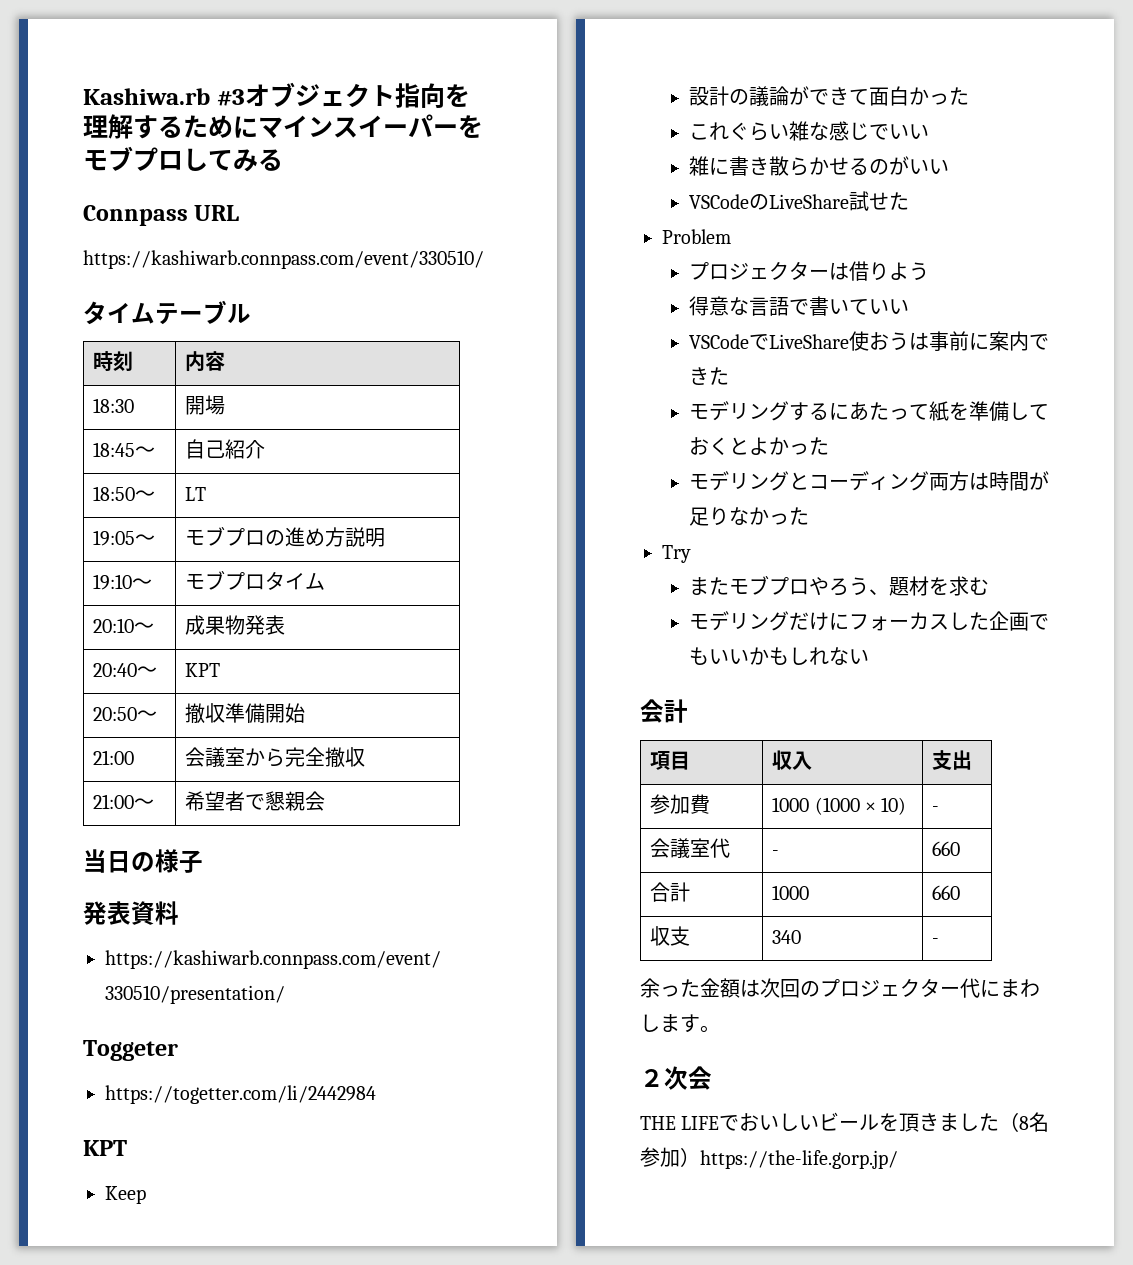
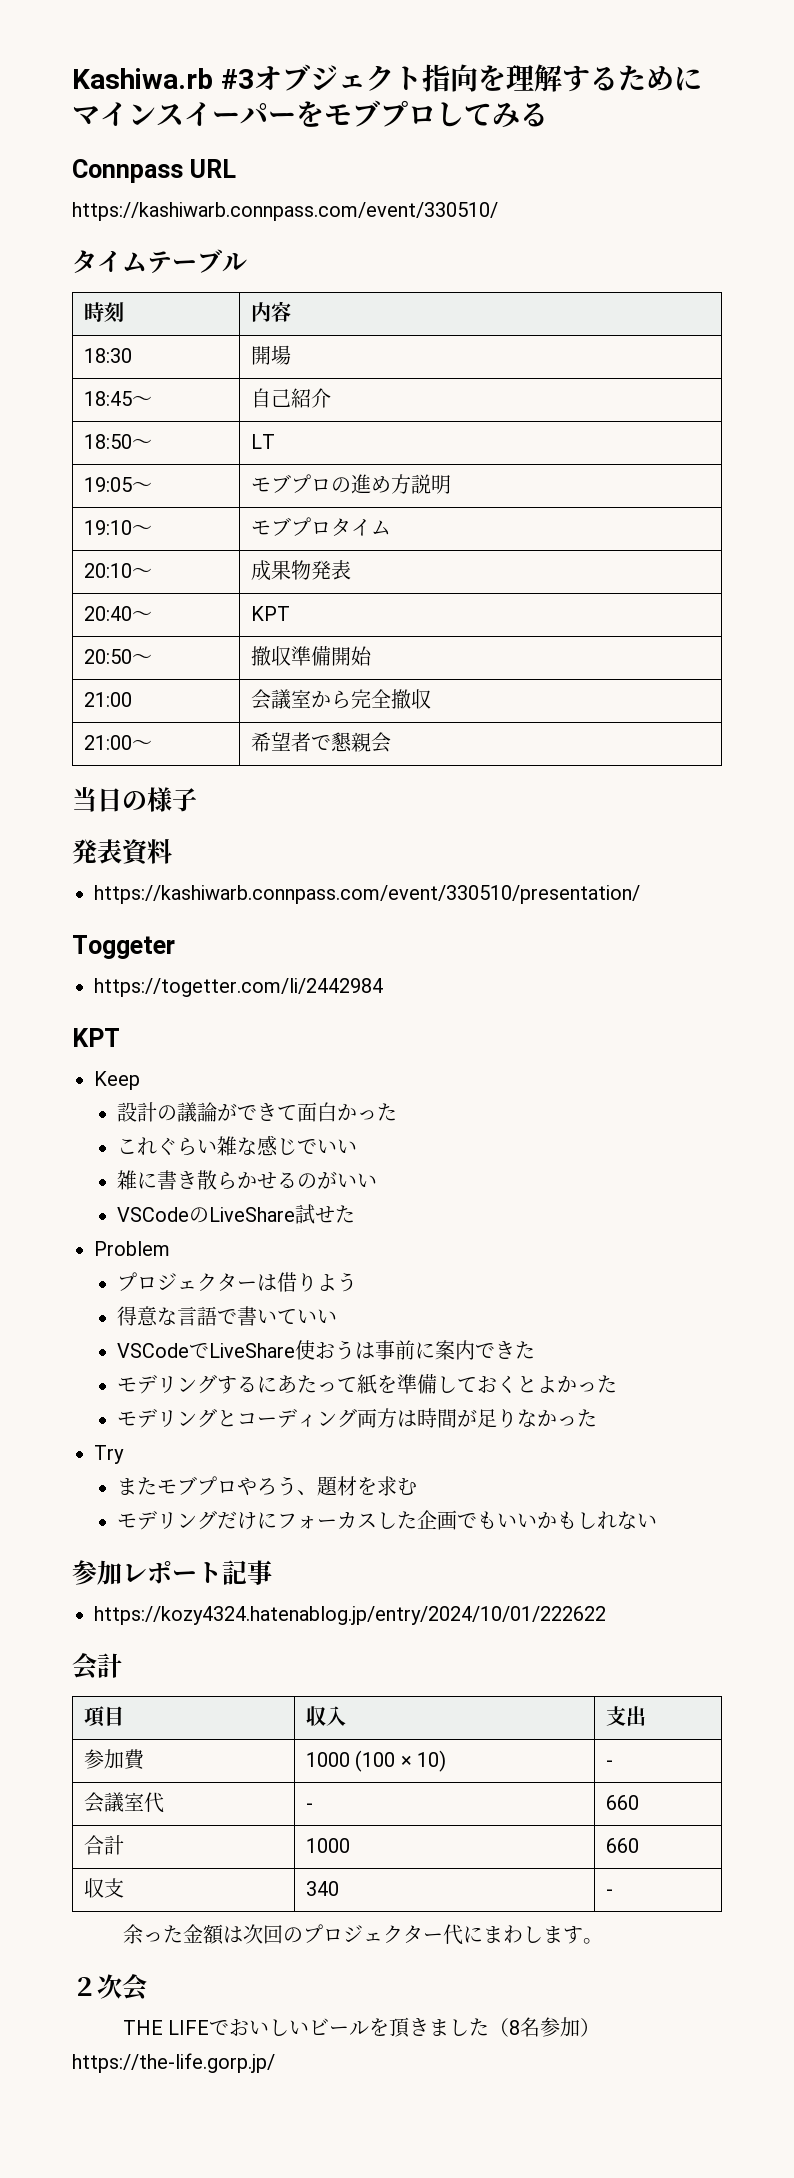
+ 参加レポート記事
+ https://kozy4324.hatenablog.jp/entry/2024/10/01/222622
- 参加費 | 1000 (1000 × 10) | -
+ 参加費 | 1000 (100 × 10) | -

